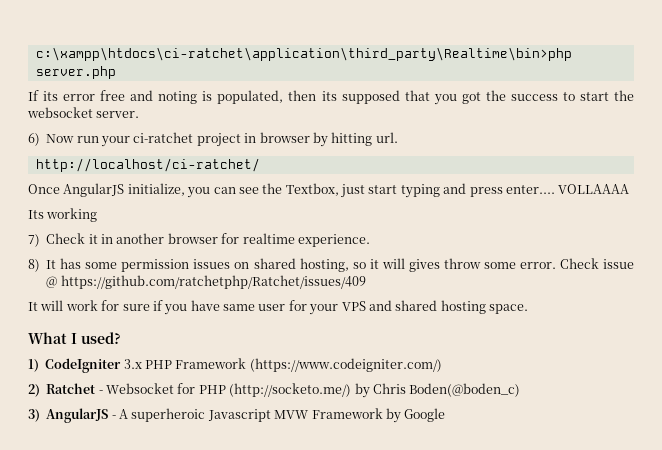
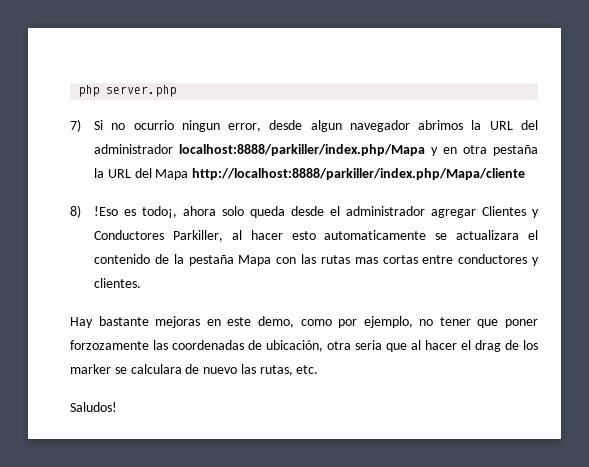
- c:\xampp\htdocs\ci-ratchet\application\third_party\Realtime\bin>php server.php
+ php server.php
- If its error free and noting is populated, then its supposed that you got the success to start the websocket server.
- 6) Now run your ci-ratchet project in browser by hitting url.
- http://localhost/ci-ratchet/
- Once AngularJS initialize, you can see the Textbox, just start typing and press enter.... VOLLAAAA
- Its working
- 7) Check it in another browser for realtime experience.
- 8) It has some permission issues on shared hosting, so it will gives throw some error. Check issue @ https://github.com/ratchetphp/Ratchet/issues/409
- It will work for sure if you have same user for your VPS and shared hosting space.
- What I used?
- 1) CodeIgniter 3.x PHP Framework (https://www.codeigniter.com/)
- 2) Ratchet - Websocket for PHP (http://socketo.me/) by Chris Boden(@boden_c)
- 3) AngularJS - A superheroic Javascript MVW Framework by Google
+ 7) Si no ocurrio ningun error, desde algun navegador abrimos la URL del administrador localhost:8888/parkiller/index.php/Mapa y en otra pestaña la URL del Mapa http://localhost:8888/parkiller/index.php/Mapa/cliente
+ 8) !Eso es todo¡, ahora solo queda desde el administrador agregar Clientes y Conductores Parkiller, al hacer esto automaticamente se actualizara el contenido de la pestaña Mapa con las rutas mas cortas entre conductores y clientes.
+ Hay bastante mejoras en este demo, como por ejemplo, no tener que poner forzozamente las coordenadas de ubicación, otra seria que al hacer el drag de los marker se calculara de nuevo las rutas, etc.
+ Saludos!

